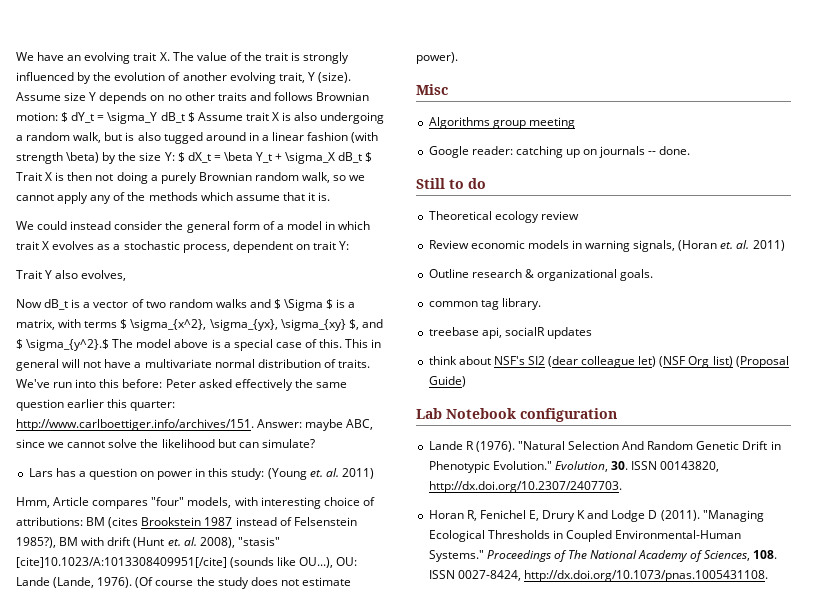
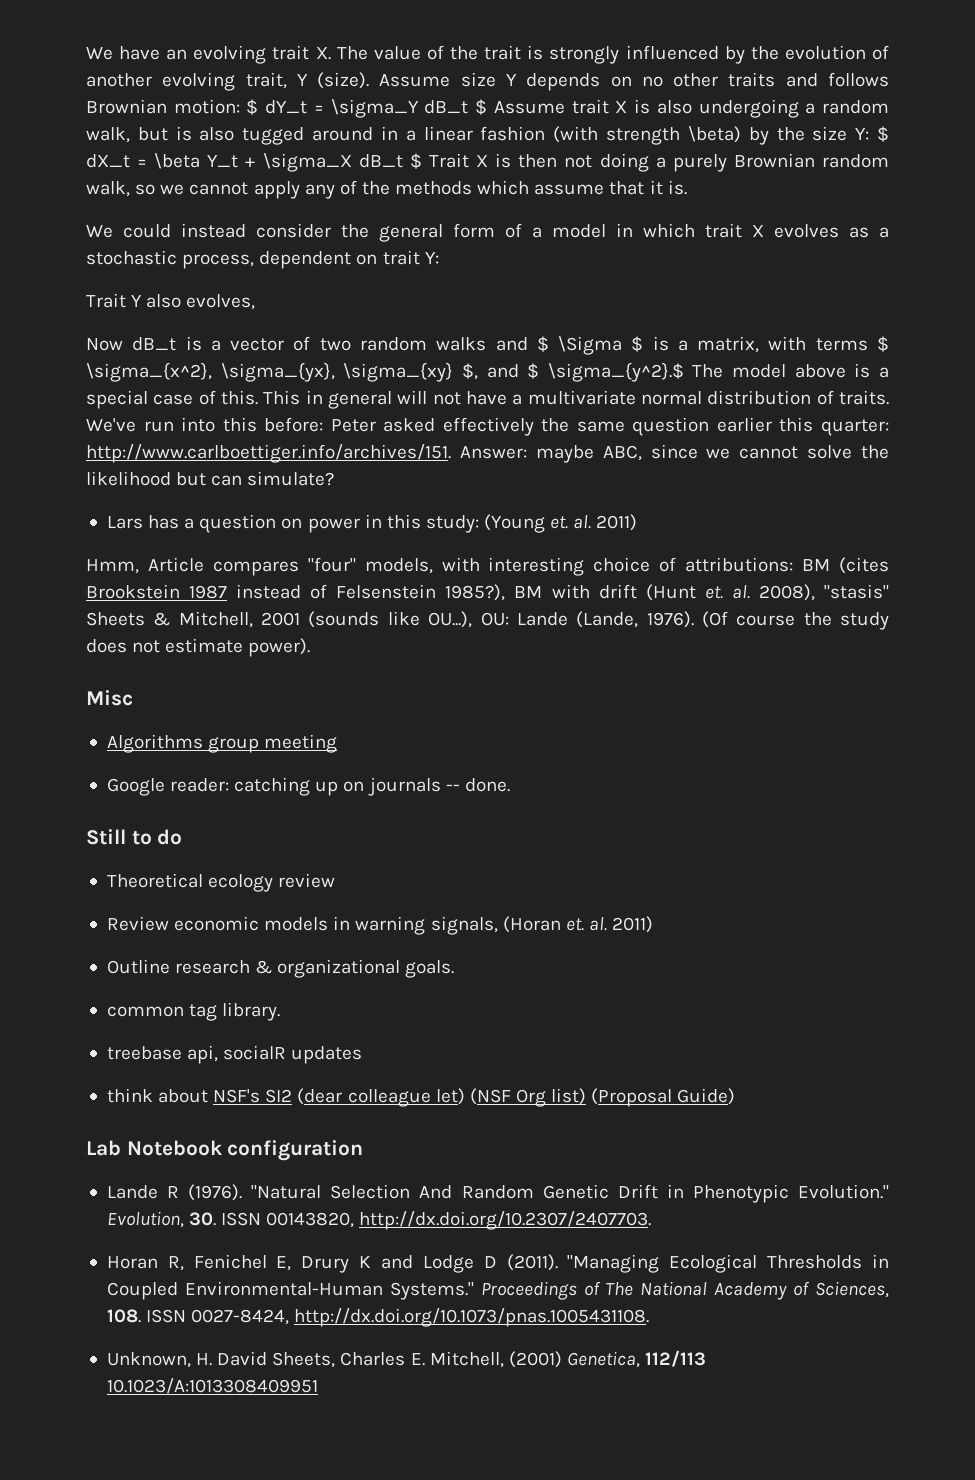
- Hmm, Article compares "four" models, with interesting choice of attributions: BM (cites Brookstein 1987 instead of Felsenstein 1985?), BM with drift (Hunt et. al. 2008), "stasis" [cite]10.1023/A:1013308409951[/cite] (sounds like OU...), OU: Lande (Lande, 1976).
+ Hmm, Article compares "four" models, with interesting choice of attributions: BM (cites Brookstein 1987 instead of Felsenstein 1985?), BM with drift (Hunt et. al. 2008), "stasis" Sheets & Mitchell, 2001 (sounds like OU...), OU: Lande (Lande, 1976).
+ Unknown, H. David Sheets, Charles E. Mitchell, (2001) Genetica, 112/113 10.1023/A:1013308409951

